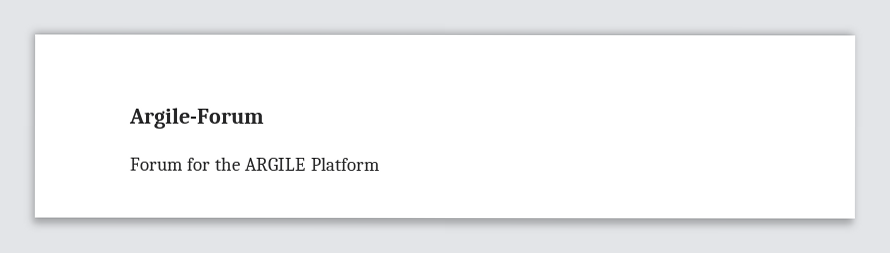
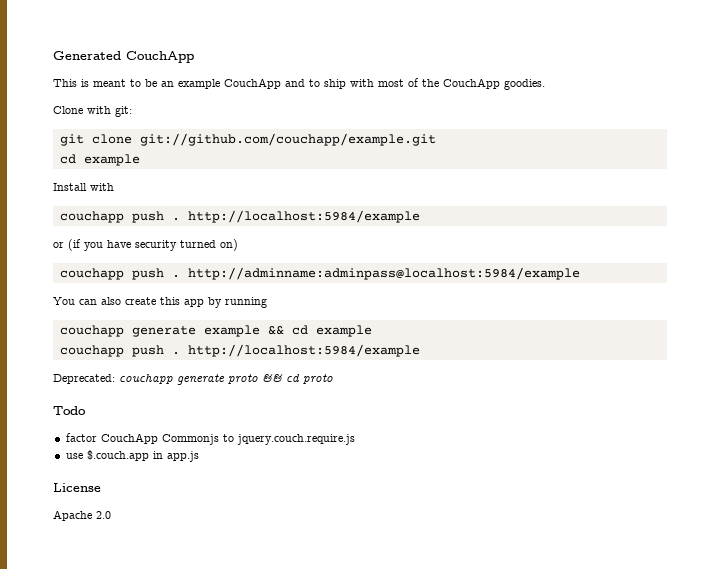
- Argile-Forum
- Forum for the ARGILE Platform
+ Generated CouchApp
+ This is meant to be an example CouchApp and to ship with most of the CouchApp goodies.
+ Clone with git:
+ git clone git://github.com/couchapp/example.git
+ cd example
+ Install with
+ couchapp push . http://localhost:5984/example
+ or (if you have security turned on)
+ couchapp push . http://adminname:adminpass@localhost:5984/example
+ You can also create this app by running
+ couchapp generate example && cd example
+ couchapp push . http://localhost:5984/example
+ Deprecated: couchapp generate proto && cd proto
+ Todo
+ factor CouchApp Commonjs to jquery.couch.require.js
+ use $.couch.app in app.js
+ License
+ Apache 2.0

